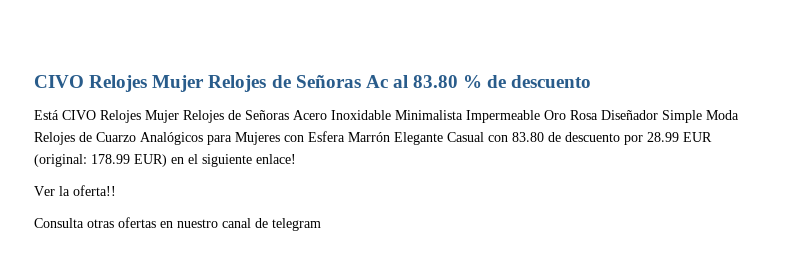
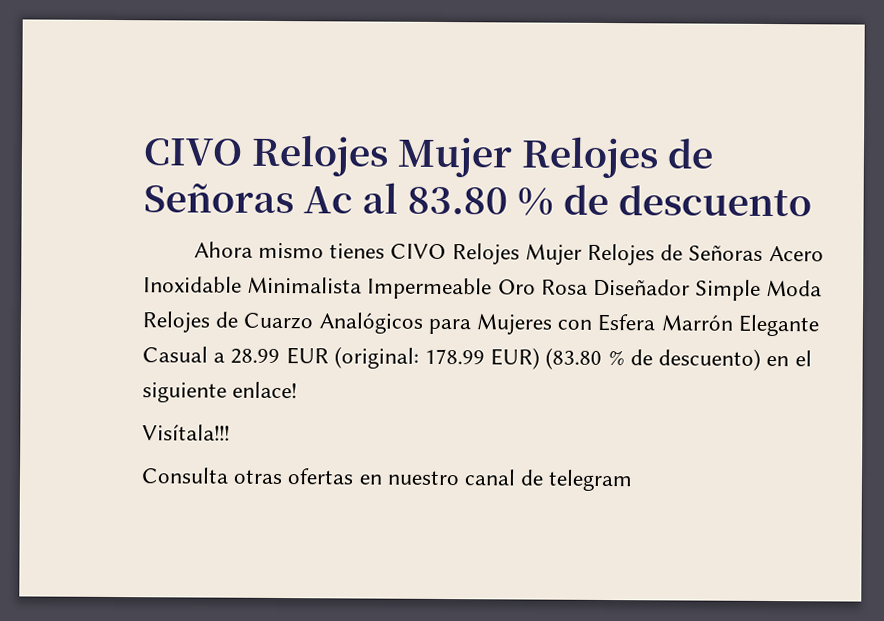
- Está CIVO Relojes Mujer Relojes de Señoras Acero Inoxidable Minimalista Impermeable Oro Rosa Diseñador Simple Moda Relojes de Cuarzo Analógicos para Mujeres con Esfera Marrón Elegante Casual con 83.80 de descuento por 28.99 EUR (original: 178.99 EUR) en el siguiente enlace!
+ Ahora mismo tienes CIVO Relojes Mujer Relojes de Señoras Acero Inoxidable Minimalista Impermeable Oro Rosa Diseñador Simple Moda Relojes de Cuarzo Analógicos para Mujeres con Esfera Marrón Elegante Casual a 28.99 EUR (original: 178.99 EUR) (83.80 % de descuento) en el siguiente enlace!
- Ver la oferta!!
+ Visítala!!!

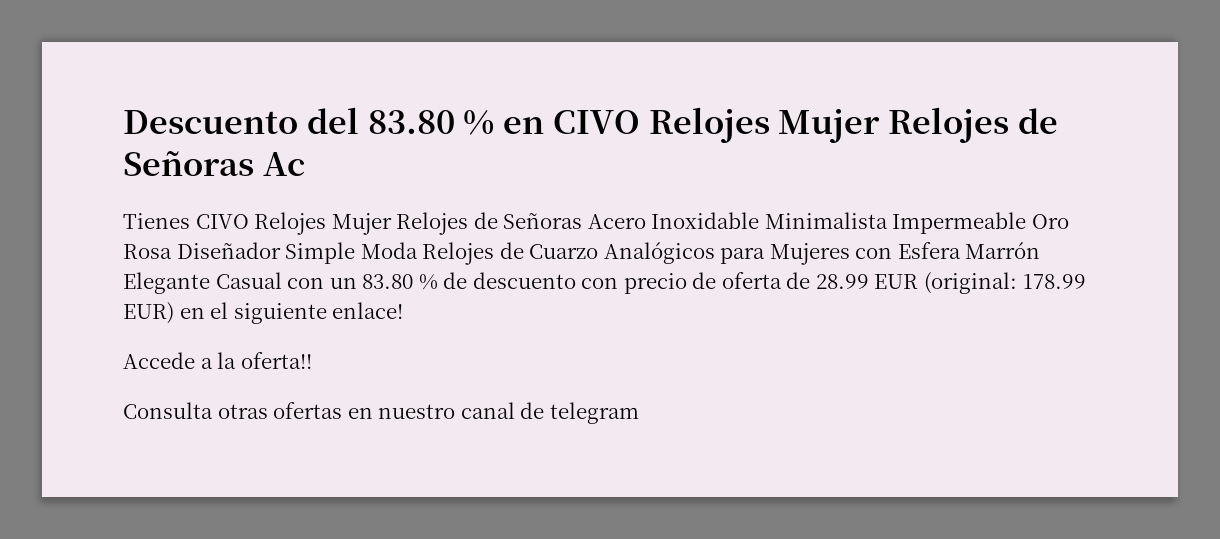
- CIVO Relojes Mujer Relojes de Señoras Ac al 83.80 % de descuento
- Ahora mismo tienes CIVO Relojes Mujer Relojes de Señoras Acero Inoxidable Minimalista Impermeable Oro Rosa Diseñador Simple Moda Relojes de Cuarzo Analógicos para Mujeres con Esfera Marrón Elegante Casual a 28.99 EUR (original: 178.99 EUR) (83.80 % de descuento) en el siguiente enlace!
+ Descuento del 83.80 % en CIVO Relojes Mujer Relojes de Señoras Ac
+ Tienes CIVO Relojes Mujer Relojes de Señoras Acero Inoxidable Minimalista Impermeable Oro Rosa Diseñador Simple Moda Relojes de Cuarzo Analógicos para Mujeres con Esfera Marrón Elegante Casual con un 83.80 % de descuento con precio de oferta de 28.99 EUR (original: 178.99 EUR) en el siguiente enlace!
- Visítala!!!
+ Accede a la oferta!!

